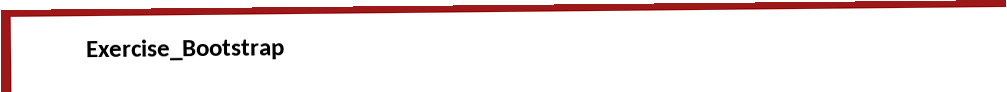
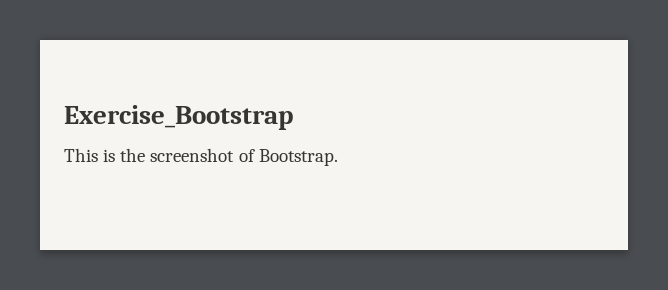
+ This is the screenshot of Bootstrap.

